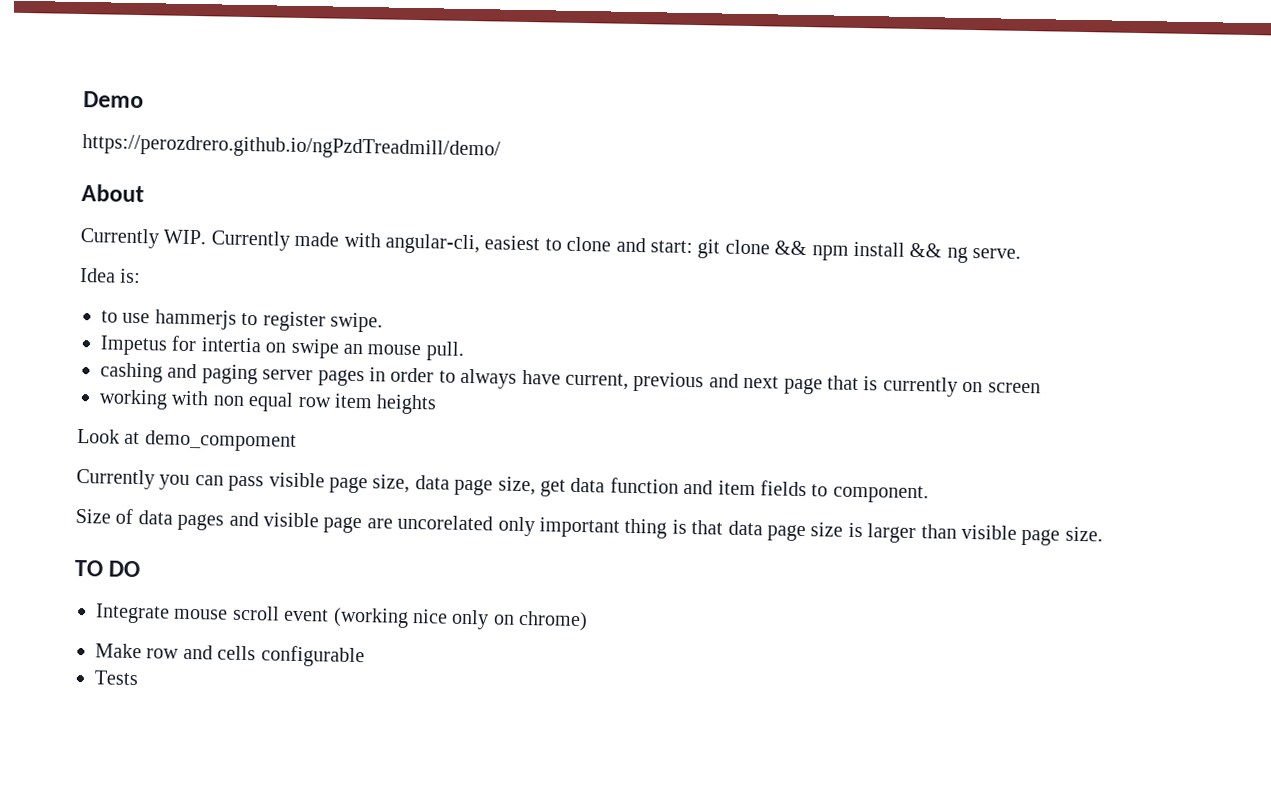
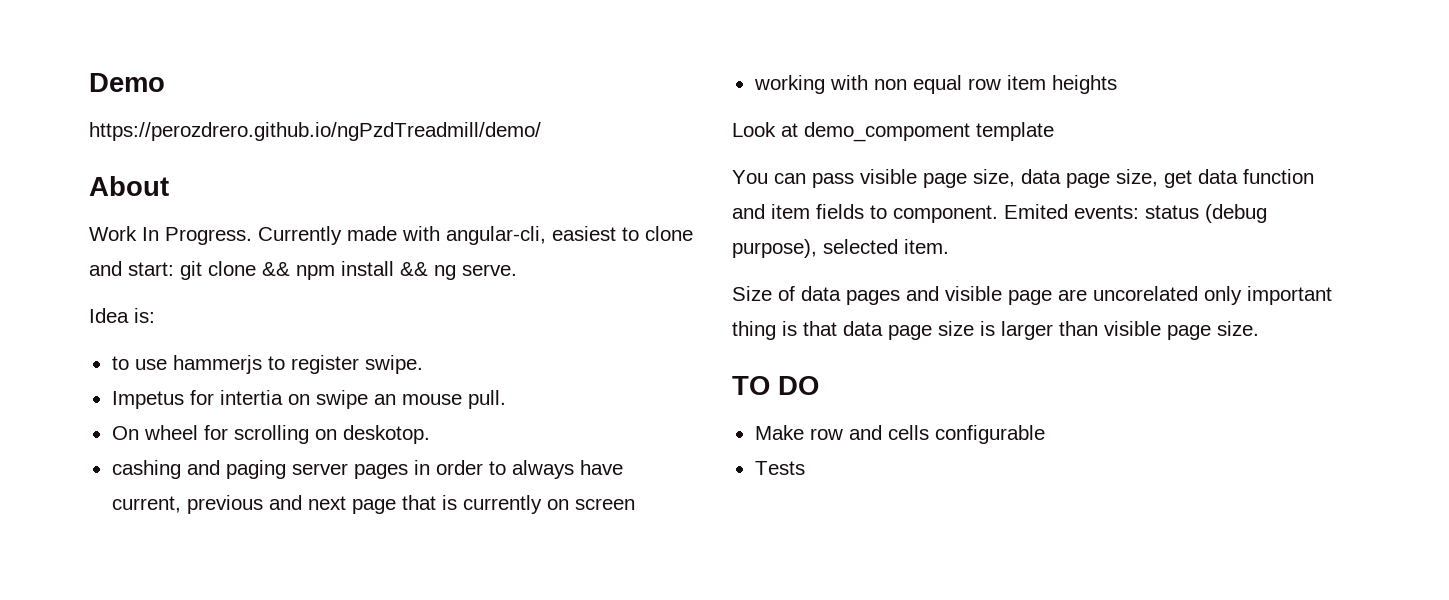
- Currently WIP. Currently made with angular-cli, easiest to clone and start: git clone && npm install && ng serve.
+ Work In Progress. Currently made with angular-cli, easiest to clone and start: git clone && npm install && ng serve.
+ On wheel for scrolling on deskotop.
- Look at demo_compoment
- Currently you can pass visible page size, data page size, get data function and item fields to component.
+ Look at demo_compoment template
+ You can pass visible page size, data page size, get data function and item fields to component. Emited events: status (debug purpose), selected item.
- Integrate mouse scroll event (working nice only on chrome)

